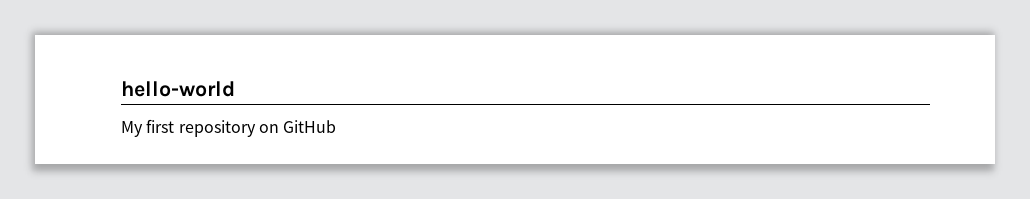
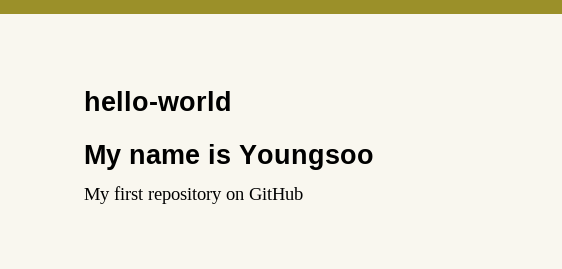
+ My name is Youngsoo

